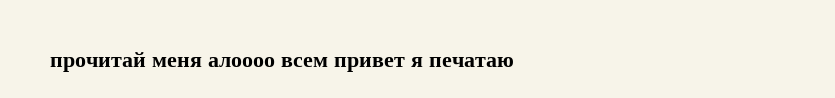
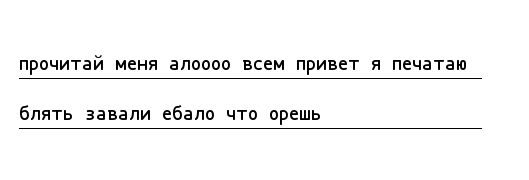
+ блять завали ебало что орешь

